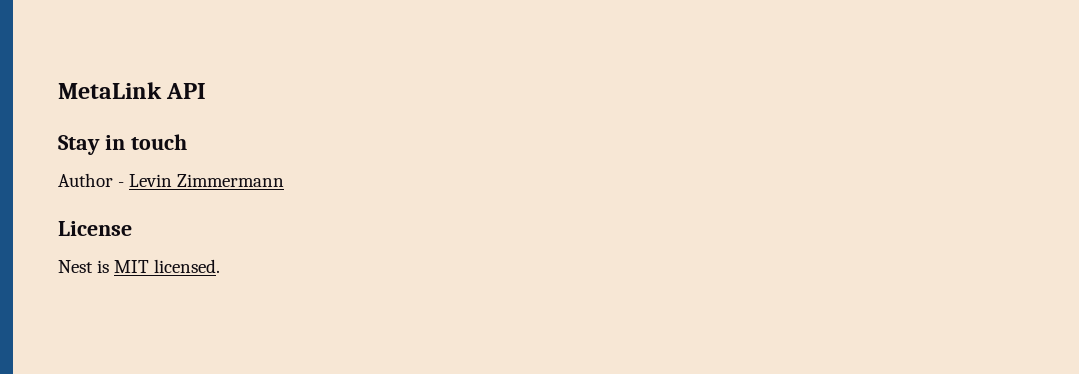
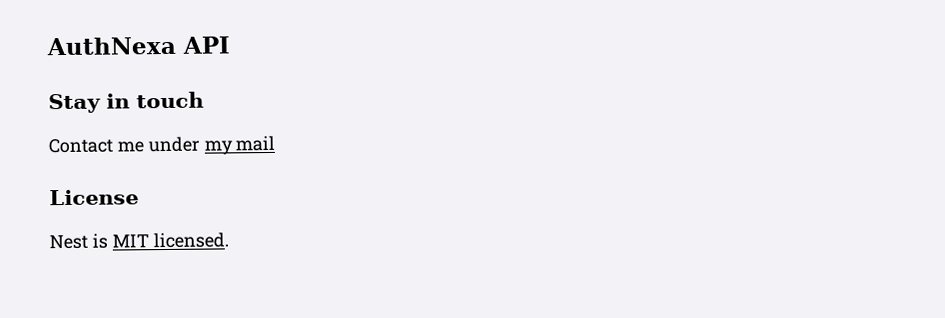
- MetaLink API
+ AuthNexa API
- Author - Levin Zimmermann
+ Contact me under my mail

